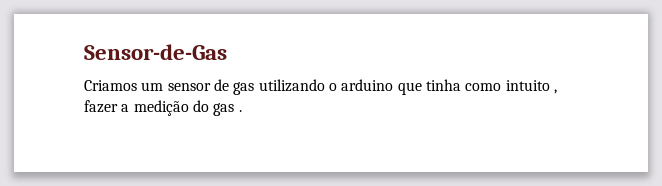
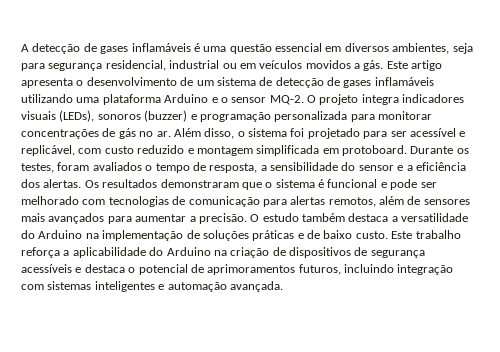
- Sensor-de-Gas
- Criamos um sensor de gas utilizando o arduino que tinha como intuito , fazer a medição do gas .
+ A detecção de gases inflamáveis é uma questão essencial em diversos ambientes, seja para segurança residencial, industrial ou em veículos movidos a gás. Este artigo apresenta o desenvolvimento de um sistema de detecção de gases inflamáveis utilizando uma plataforma Arduino e o sensor MQ-2. O projeto integra indicadores visuais (LEDs), sonoros (buzzer) e programação personalizada para monitorar concentrações de gás no ar. Além disso, o sistema foi projetado para ser acessível e replicável, com custo reduzido e montagem simplificada em protoboard. Durante os testes, foram avaliados o tempo de resposta, a sensibilidade do sensor e a eficiência dos alertas. Os resultados demonstraram que o sistema é funcional e pode ser melhorado com tecnologias de comunicação para alertas remotos, além de sensores mais avançados para aumentar a precisão. O estudo também destaca a versatilidade do Arduino na implementação de soluções práticas e de baixo custo. Este trabalho reforça a aplicabilidade do Arduino na criação de dispositivos de segurança acessíveis e destaca o potencial de aprimoramentos futuros, incluindo integração com sistemas inteligentes e automação avançada.

